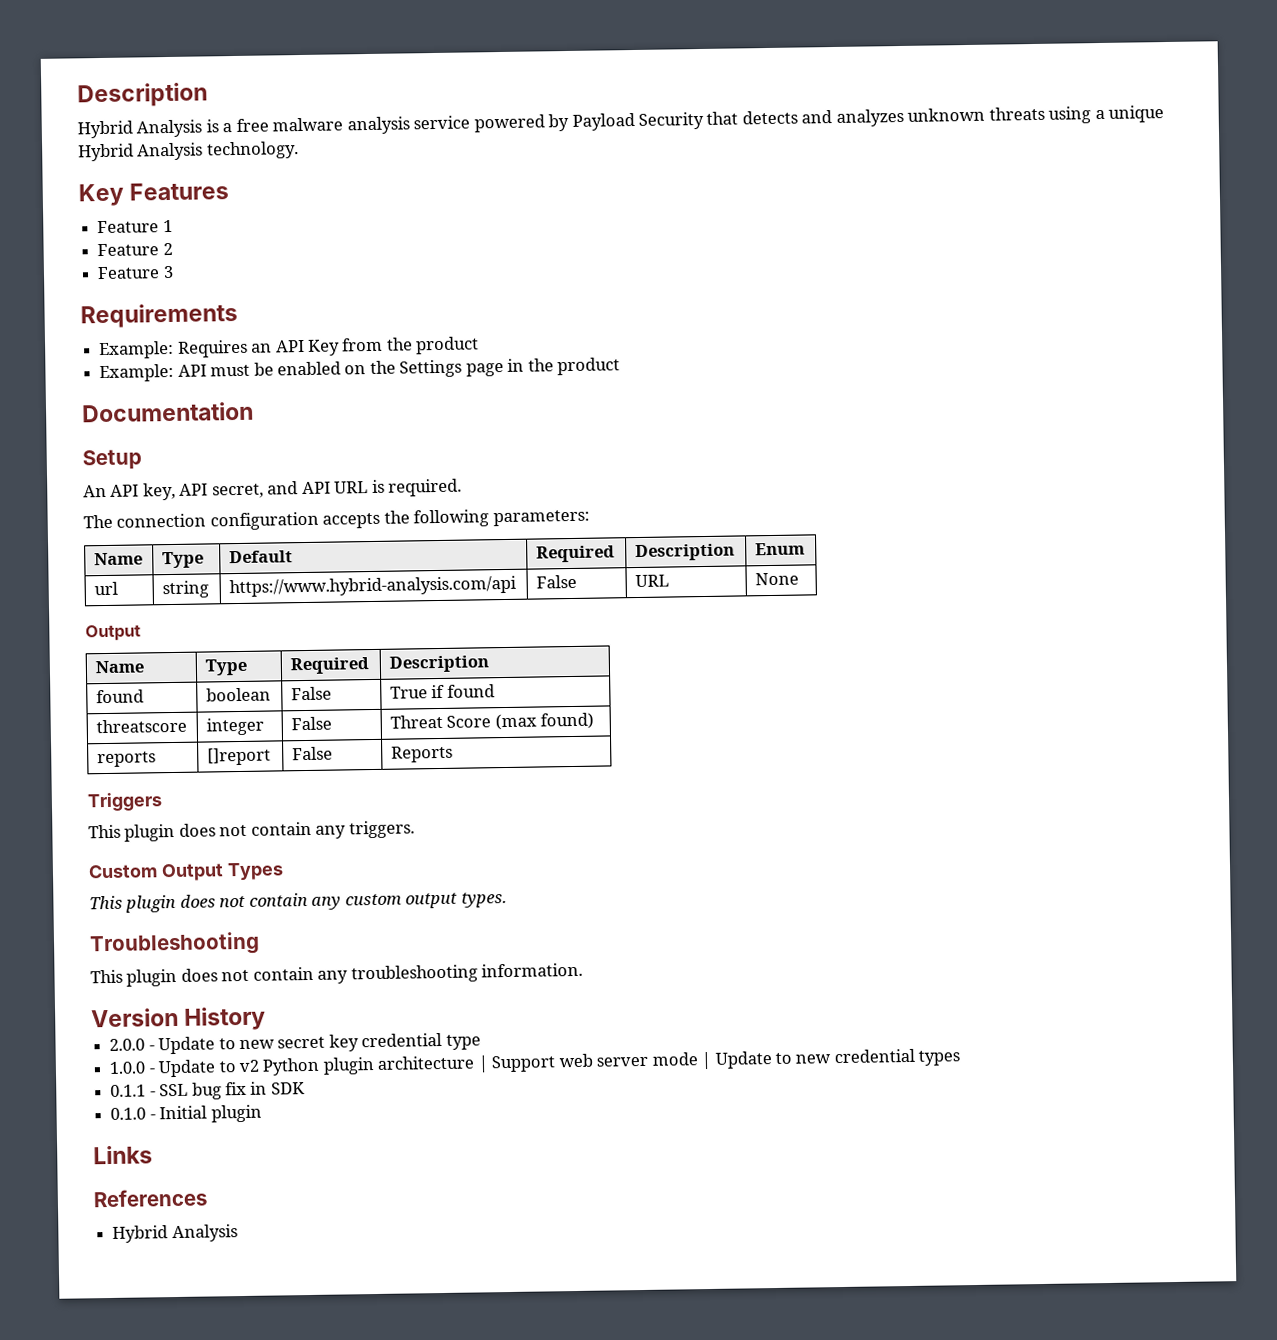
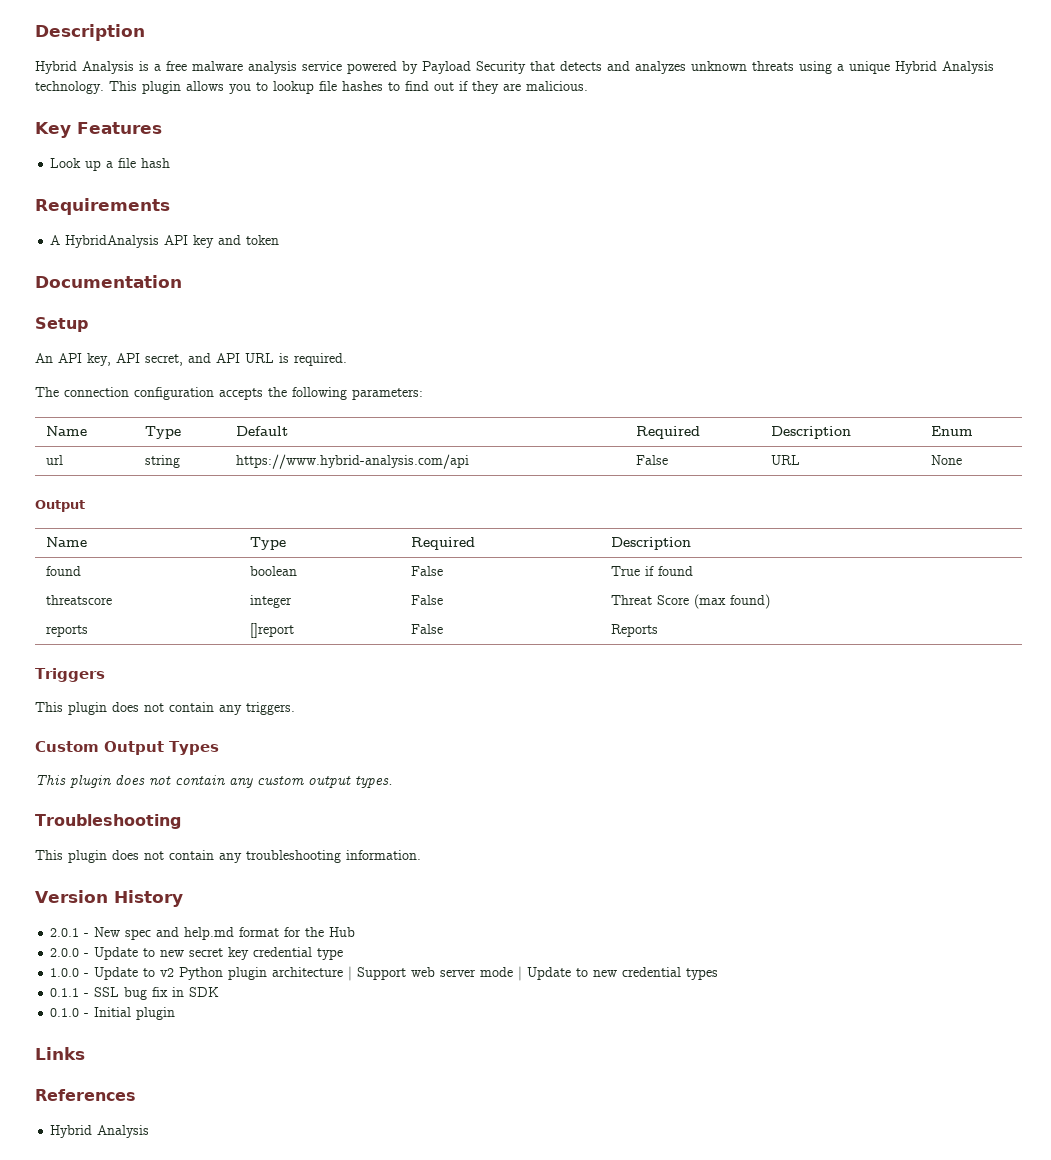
- Hybrid Analysis is a free malware analysis service powered by Payload Security that detects and analyzes unknown threats using a unique Hybrid Analysis technology.
+ Hybrid Analysis is a free malware analysis service powered by Payload Security that detects and analyzes unknown threats using a unique Hybrid Analysis technology. This plugin allows you to lookup file hashes to find out if they are malicious.
  Key Features
- Feature 1
- Feature 2
- Feature 3
+ Look up a file hash
  Requirements
- Example: Requires an API Key from the product
- Example: API must be enabled on the Settings page in the product
+ A HybridAnalysis API key and token
+ 2.0.1 - New spec and help.md format for the Hub

